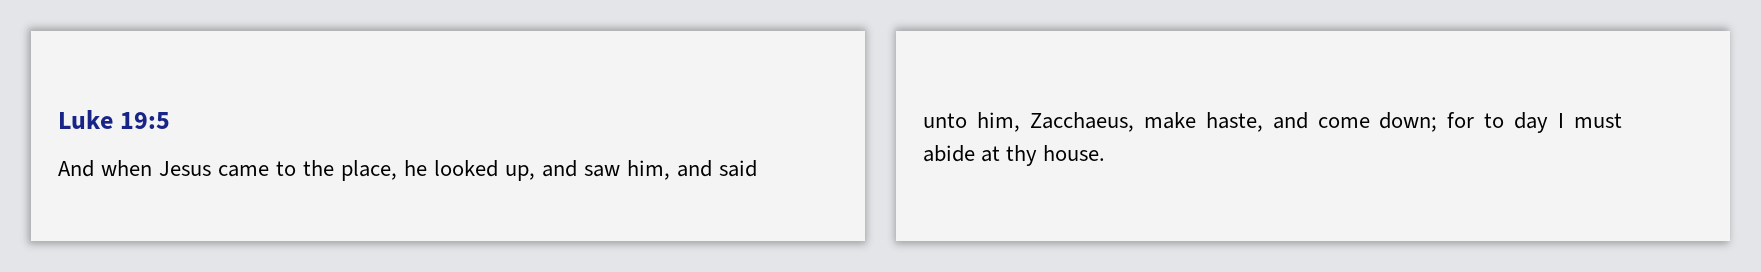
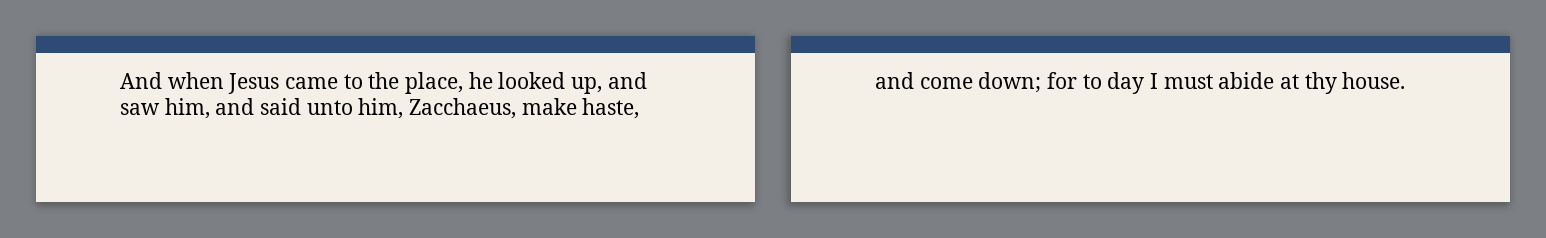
- Luke 19:5

